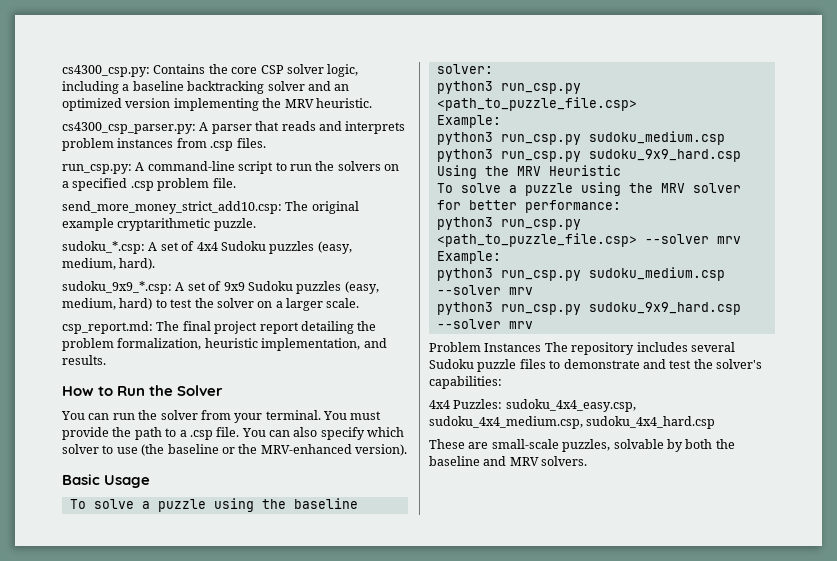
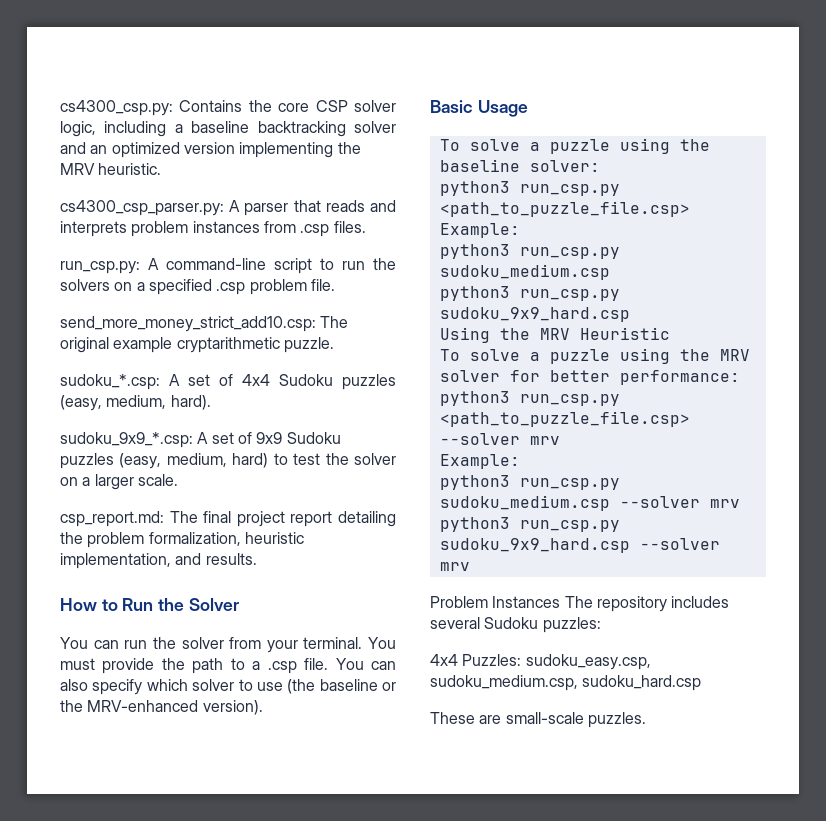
- Problem Instances The repository includes several Sudoku puzzle files to demonstrate and test the solver's capabilities:
+ Problem Instances The repository includes several Sudoku puzzles:
- 4x4 Puzzles: sudoku_4x4_easy.csp, sudoku_4x4_medium.csp, sudoku_4x4_hard.csp
+ 4x4 Puzzles: sudoku_easy.csp, sudoku_medium.csp, sudoku_hard.csp
- These are small-scale puzzles, solvable by both the baseline and MRV solvers.
+ These are small-scale puzzles.

